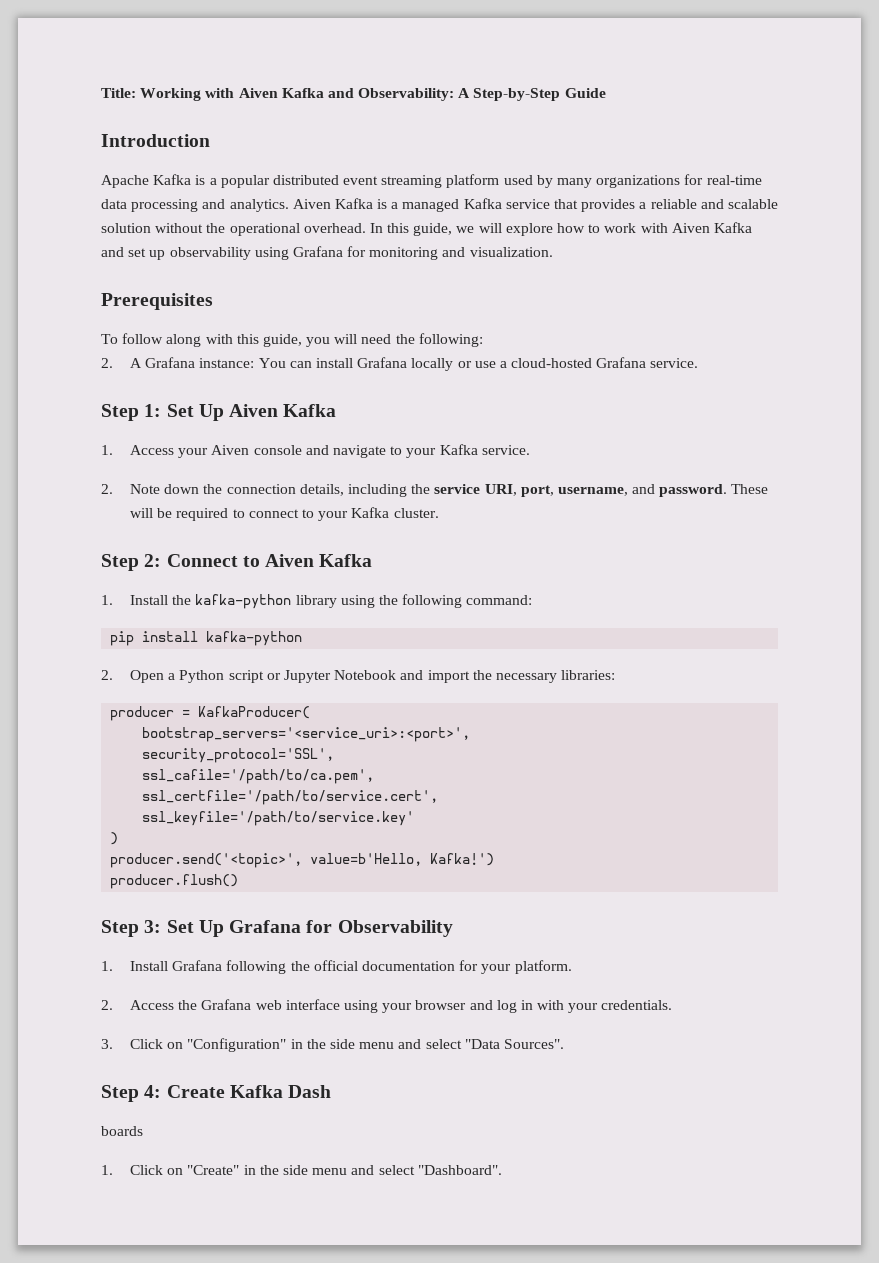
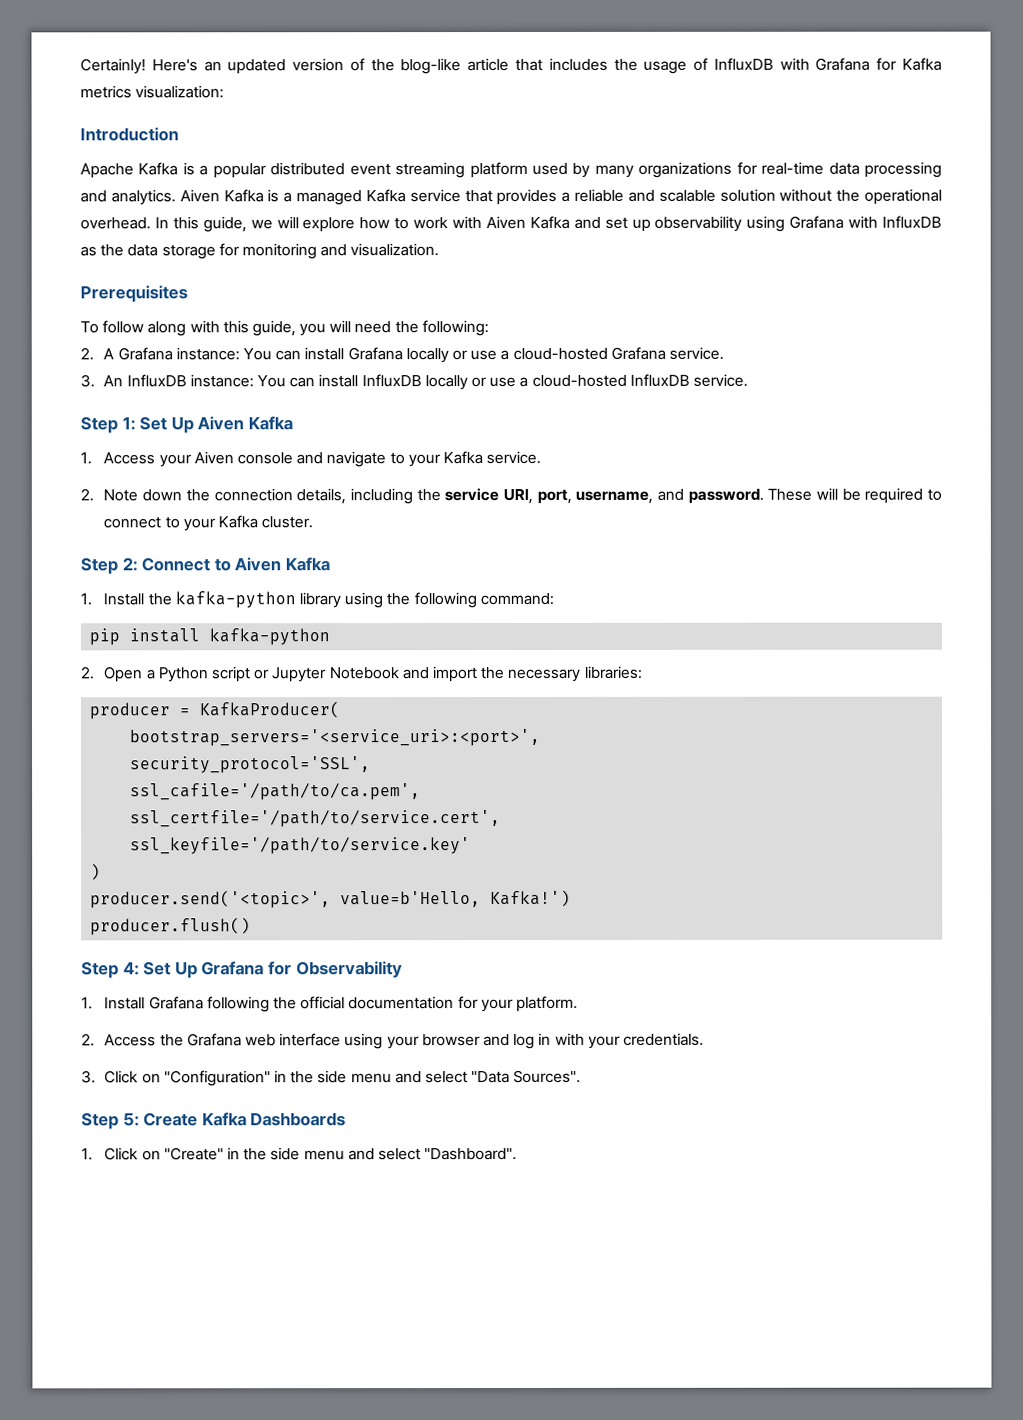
- Title: Working with Aiven Kafka and Observability: A Step-by-Step Guide
+ Certainly! Here's an updated version of the blog-like article that includes the usage of InfluxDB with Grafana for Kafka metrics visualization:
- In this guide, we will explore how to work with Aiven Kafka and set up observability using Grafana for monitoring and visualization.
+ In this guide, we will explore how to work with Aiven Kafka and set up observability using Grafana with InfluxDB as the data storage for monitoring and visualization.
+ 3. An InfluxDB instance: You can install InfluxDB locally or use a cloud-hosted InfluxDB service.
- Step 3: Set Up Grafana for Observability
+ Step 4: Set Up Grafana for Observability
- Step 4: Create Kafka Dash
- boards
+ Step 5: Create Kafka Dashboards

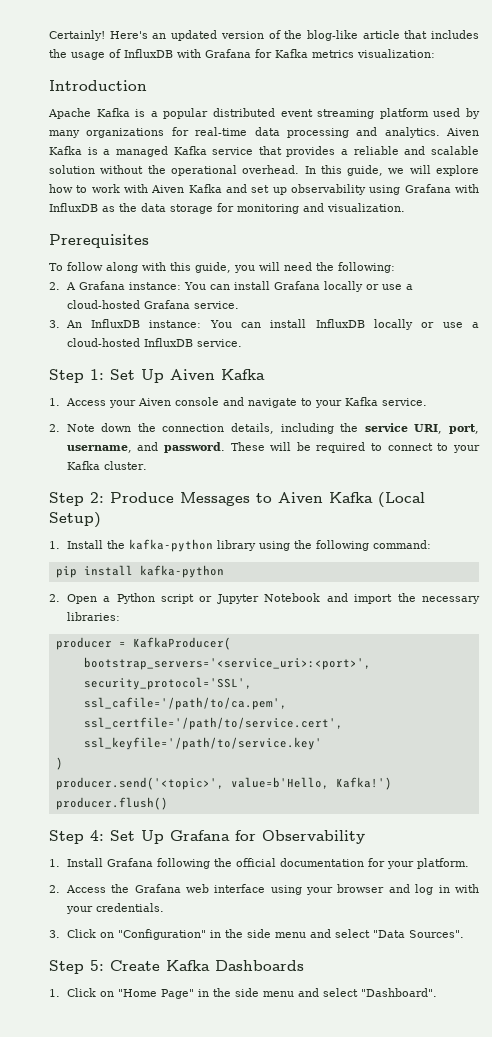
- Step 2: Connect to Aiven Kafka
+ Step 2: Produce Messages to Aiven Kafka (Local Setup)
- 1. Click on "Create" in the side menu and select "Dashboard".
+ 1. Click on "Home Page" in the side menu and select "Dashboard".

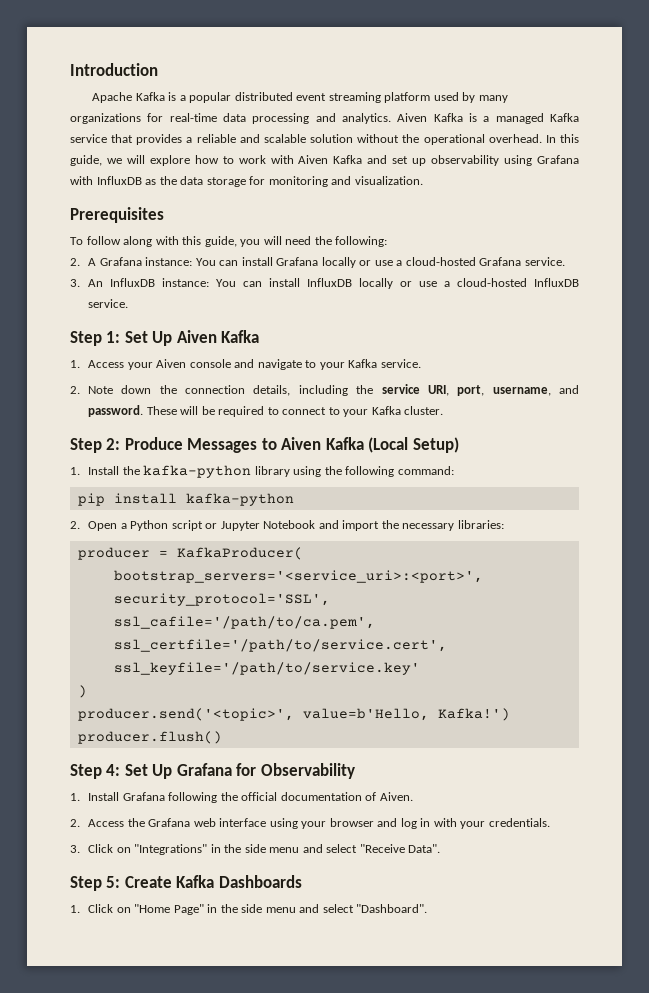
- Certainly! Here's an updated version of the blog-like article that includes the usage of InfluxDB with Grafana for Kafka metrics visualization:
- 1. Install Grafana following the official documentation for your platform.
+ 1. Install Grafana following the official documentation of Aiven.
- 3. Click on "Configuration" in the side menu and select "Data Sources".
+ 3. Click on "Integrations" in the side menu and select "Receive Data".

